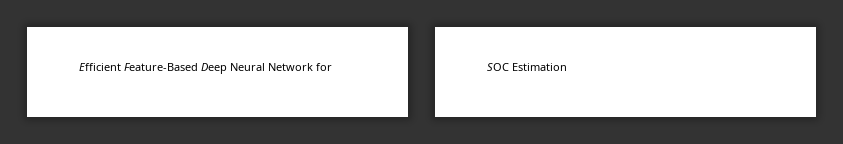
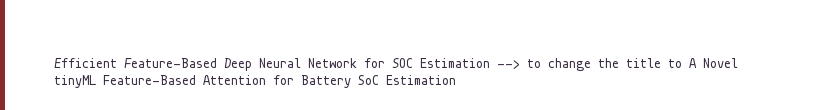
- Efficient Feature-Based Deep Neural Network for SOC Estimation
+ Efficient Feature-Based Deep Neural Network for SOC Estimation --> to change the title to A Novel tinyML Feature-Based Attention for Battery SoC Estimation

